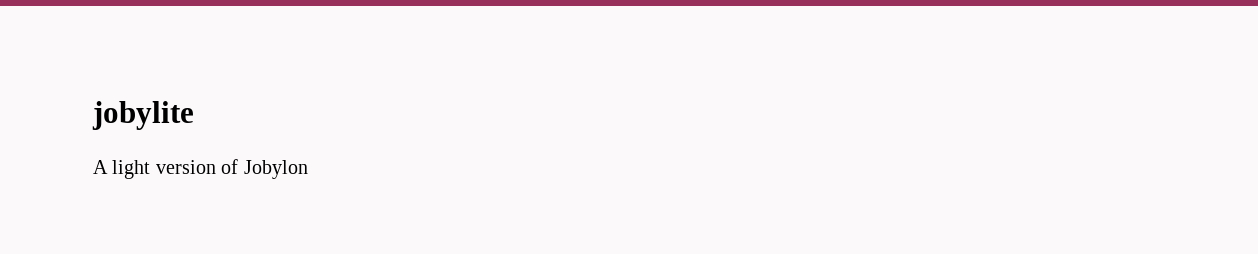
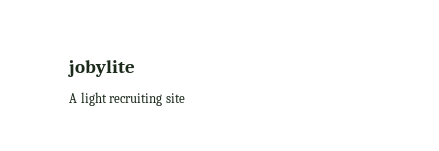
- A light version of Jobylon
+ A light recruiting site

